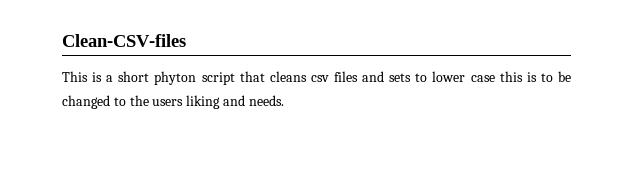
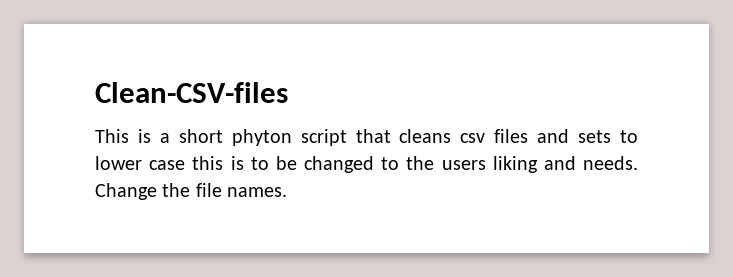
+ Change the file names.

